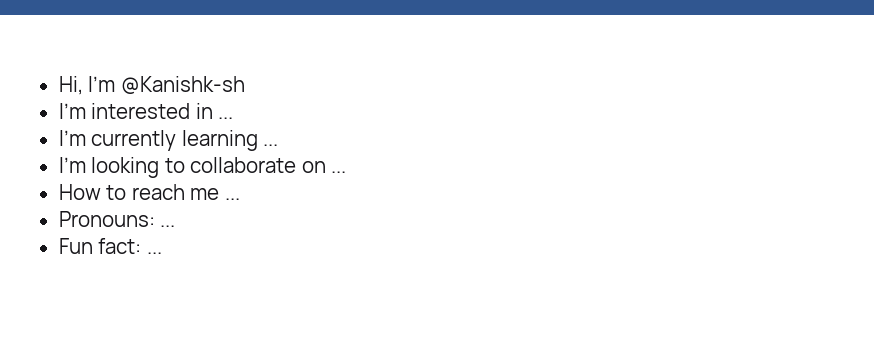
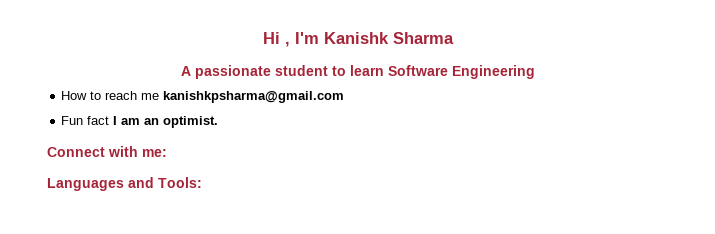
- Hi, I’m @Kanishk-sh
- I’m interested in ...
- I’m currently learning ...
- I’m looking to collaborate on ...
- How to reach me ...
- Pronouns: ...
- Fun fact: ...
+ Hi , I'm Kanishk Sharma
+ A passionate student to learn Software Engineering
+ How to reach me kanishkpsharma@gmail.com
+ Fun fact I am an optimist.
+ Connect with me:
+ Languages and Tools:

